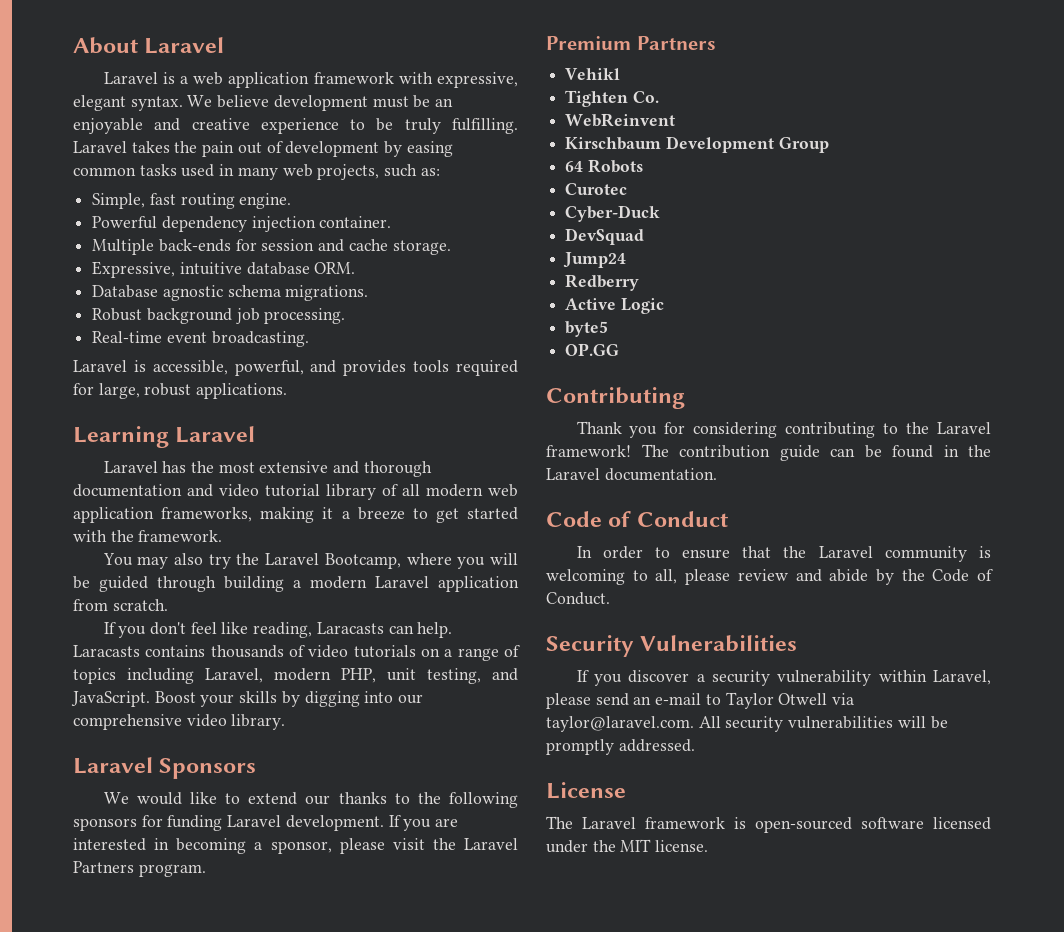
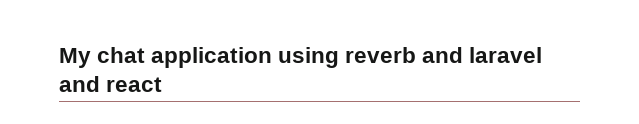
- About Laravel
- Laravel is a web application framework with expressive, elegant syntax. We believe development must be an enjoyable and creative experience to be truly fulfilling. Laravel takes the pain out of development by easing common tasks used in many web projects, such as:
- Simple, fast routing engine.
- Powerful dependency injection container.
- Multiple back-ends for session and cache storage.
- Expressive, intuitive database ORM.
- Database agnostic schema migrations.
- Robust background job processing.
- Real-time event broadcasting.
- Laravel is accessible, powerful, and provides tools required for large, robust applications.
- Learning Laravel
- Laravel has the most extensive and thorough documentation and video tutorial library of all modern web application frameworks, making it a breeze to get started with the framework.
- You may also try the Laravel Bootcamp, where you will be guided through building a modern Laravel application from scratch.
- If you don't feel like reading, Laracasts can help. Laracasts contains thousands of video tutorials on a range of topics including Laravel, modern PHP, unit testing, and JavaScript. Boost your skills by digging into our comprehensive video library.
- Laravel Sponsors
- We would like to extend our thanks to the following sponsors for funding Laravel development. If you are interested in becoming a sponsor, please visit the Laravel Partners program.
- Premium Partners
- Vehikl
- Tighten Co.
- WebReinvent
- Kirschbaum Development Group
- 64 Robots
- Curotec
- Cyber-Duck
- DevSquad
- Jump24
- Redberry
- Active Logic
- byte5
- OP.GG
- Contributing
- Thank you for considering contributing to the Laravel framework! The contribution guide can be found in the Laravel documentation.
- Code of Conduct
- In order to ensure that the Laravel community is welcoming to all, please review and abide by the Code of Conduct.
- Security Vulnerabilities
- If you discover a security vulnerability within Laravel, please send an e-mail to Taylor Otwell via taylor@laravel.com. All security vulnerabilities will be promptly addressed.
- License
- The Laravel framework is open-sourced software licensed under the MIT license.
+ My chat application using reverb and laravel and react

